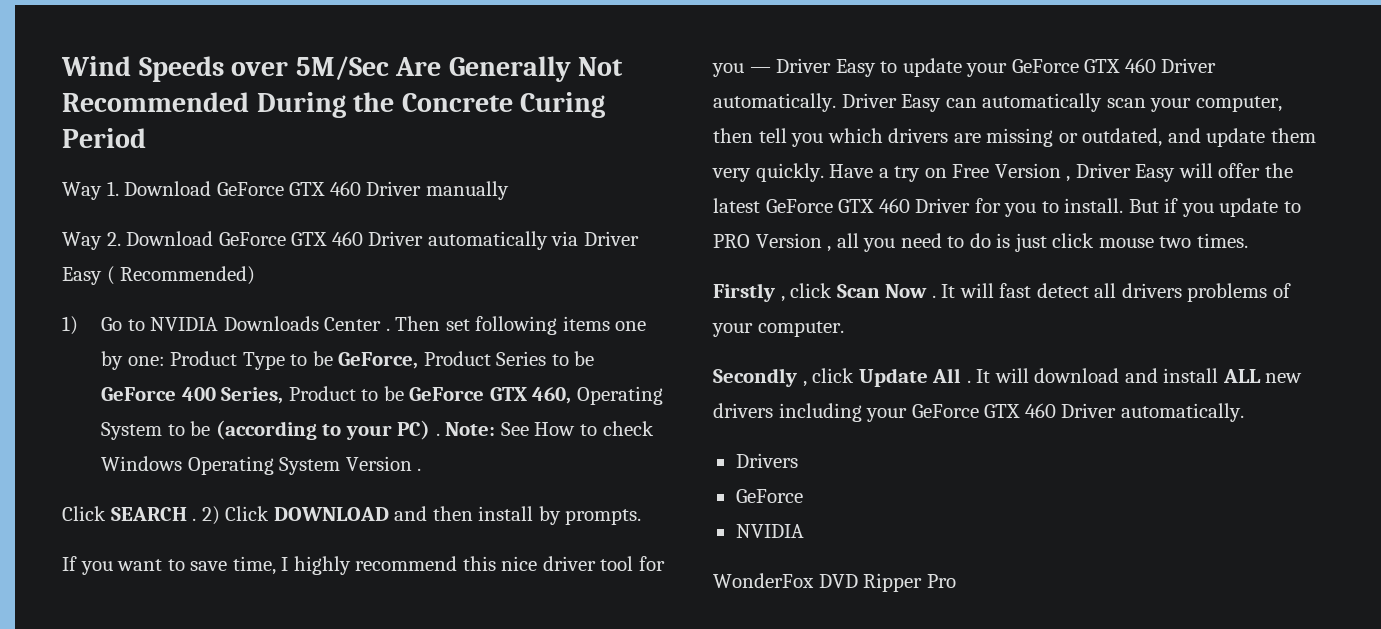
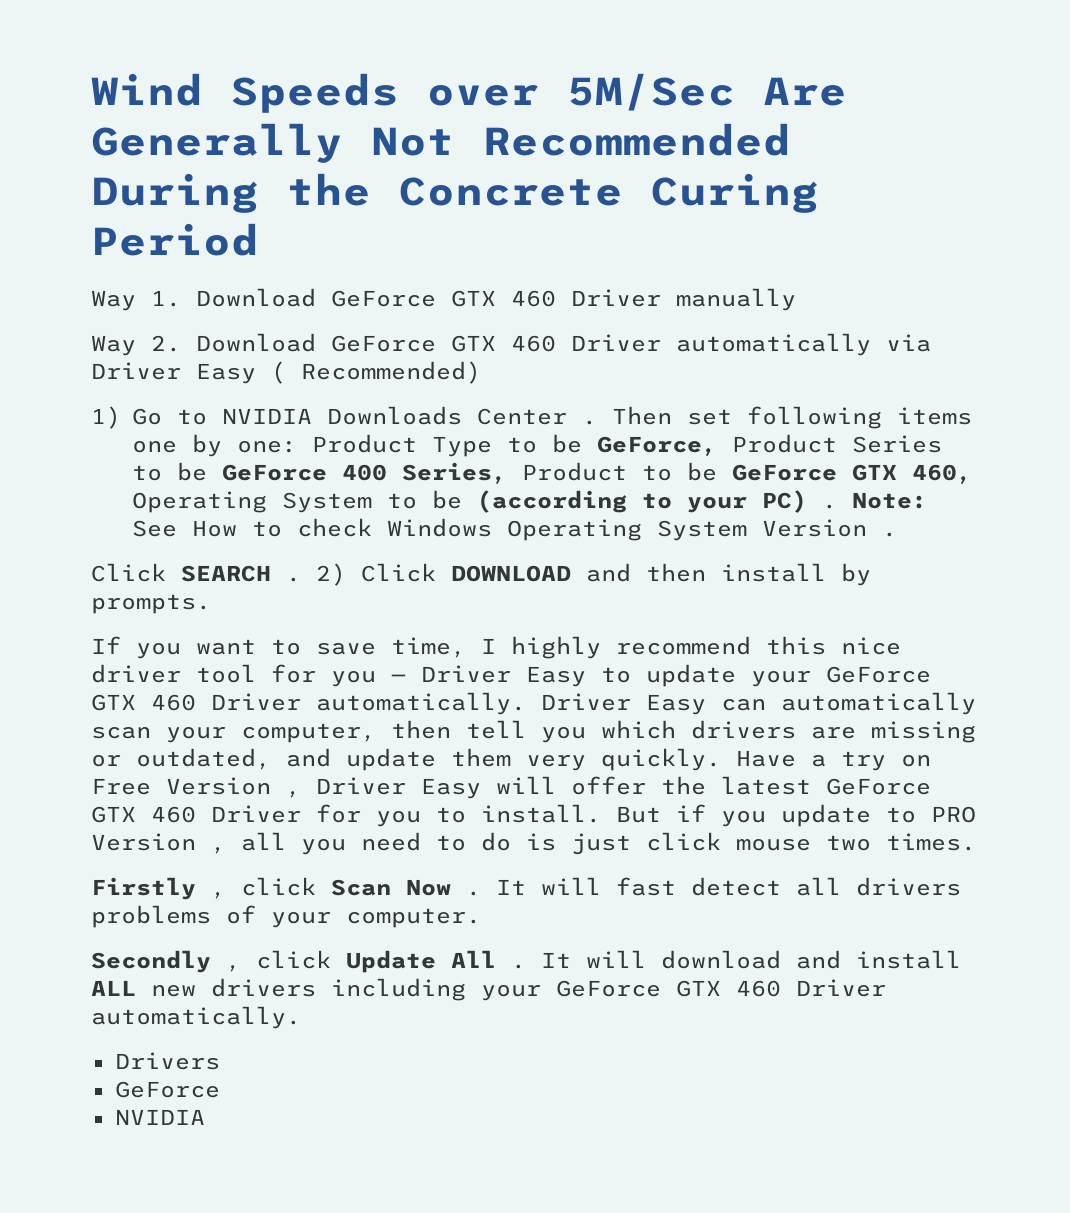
- WonderFox DVD Ripper Pro

